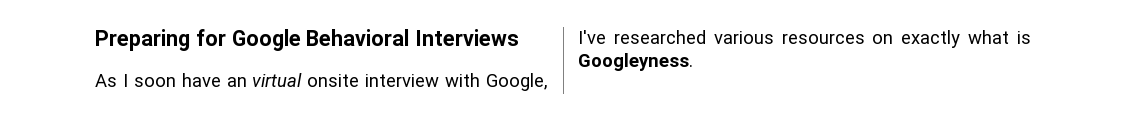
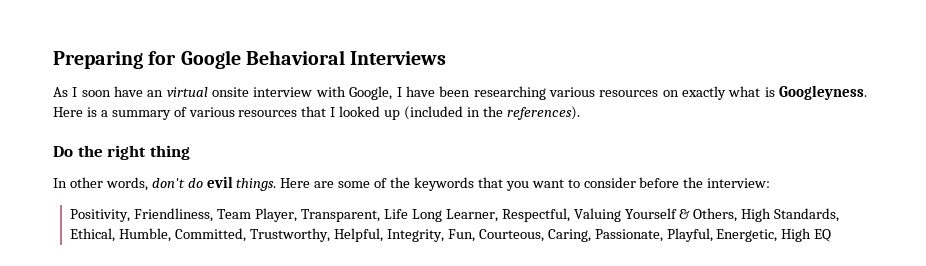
- As I soon have an virtual onsite interview with Google, I've researched various resources on exactly what is Googleyness.
+ As I soon have an virtual onsite interview with Google, I have been researching various resources on exactly what is Googleyness.
+ Here is a summary of various resources that I looked up (included in the references).
+ Do the right thing
+ In other words, don't do evil things. Here are some of the keywords that you want to consider before the interview:
+ Positivity, Friendliness, Team Player, Transparent, Life Long Learner, Respectful, Valuing Yourself & Others, High Standards, Ethical, Humble, Committed, Trustworthy, Helpful, Integrity, Fun, Courteous, Caring, Passionate, Playful, Energetic, High EQ

